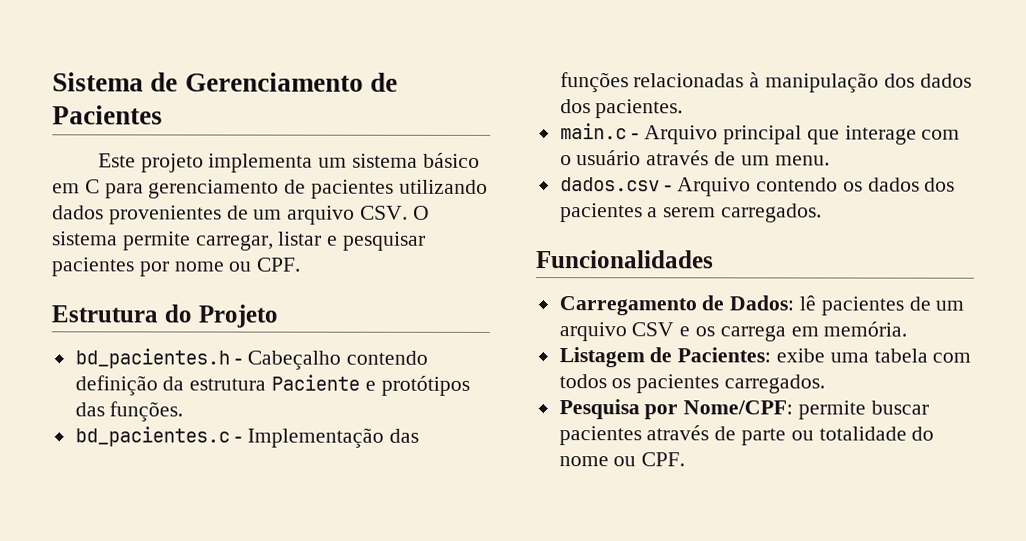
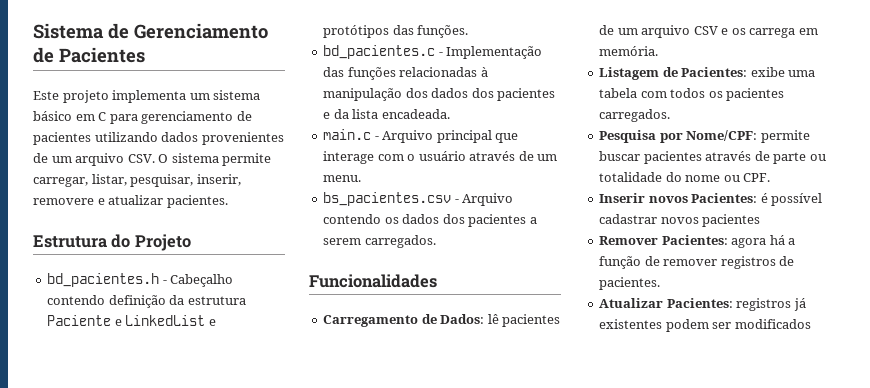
- Este projeto implementa um sistema básico em C para gerenciamento de pacientes utilizando dados provenientes de um arquivo CSV. O sistema permite carregar, listar e pesquisar pacientes por nome ou CPF.
+ Este projeto implementa um sistema básico em C para gerenciamento de pacientes utilizando dados provenientes de um arquivo CSV. O sistema permite carregar, listar, pesquisar, inserir, removere e atualizar pacientes.
- bd_pacientes.h - Cabeçalho contendo definição da estrutura Paciente e protótipos das funções.
+ bd_pacientes.h - Cabeçalho contendo definição da estrutura Paciente e LinkedList e protótipos das funções.
- bd_pacientes.c - Implementação das funções relacionadas à manipulação dos dados dos pacientes.
+ bd_pacientes.c - Implementação das funções relacionadas à manipulação dos dados dos pacientes e da lista encadeada.
- dados.csv - Arquivo contendo os dados dos pacientes a serem carregados.
+ bs_pacientes.csv - Arquivo contendo os dados dos pacientes a serem carregados.
+ Inserir novos Pacientes: é possível cadastrar novos pacientes
+ Remover Pacientes: agora há a função de remover registros de pacientes.
+ Atualizar Pacientes: registros já existentes podem ser modificados

